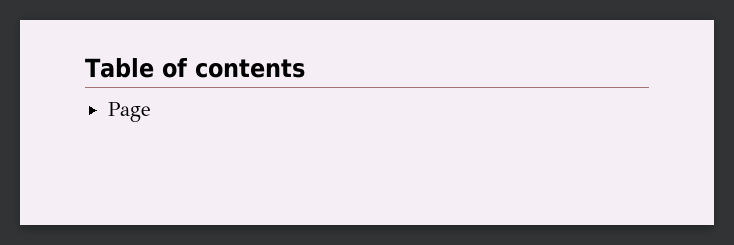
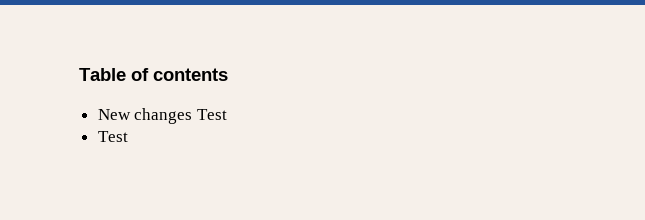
- Page
+ New changes Test
+ Test

